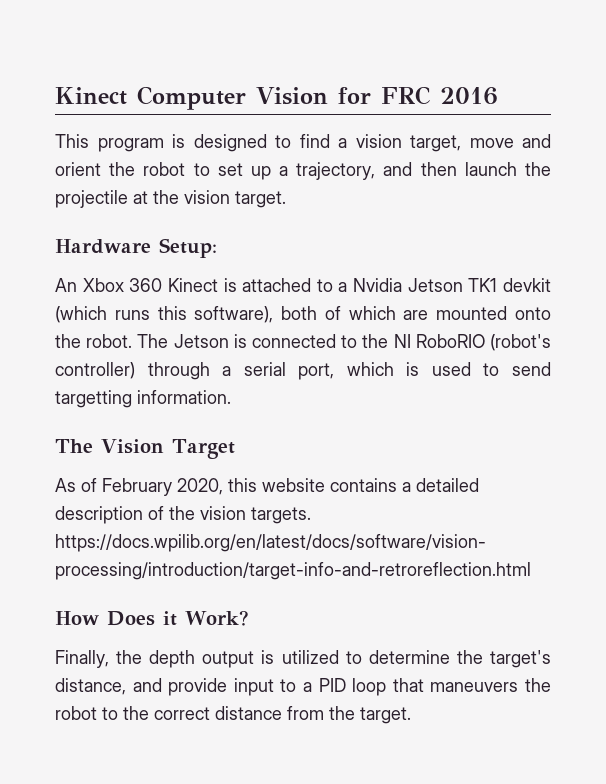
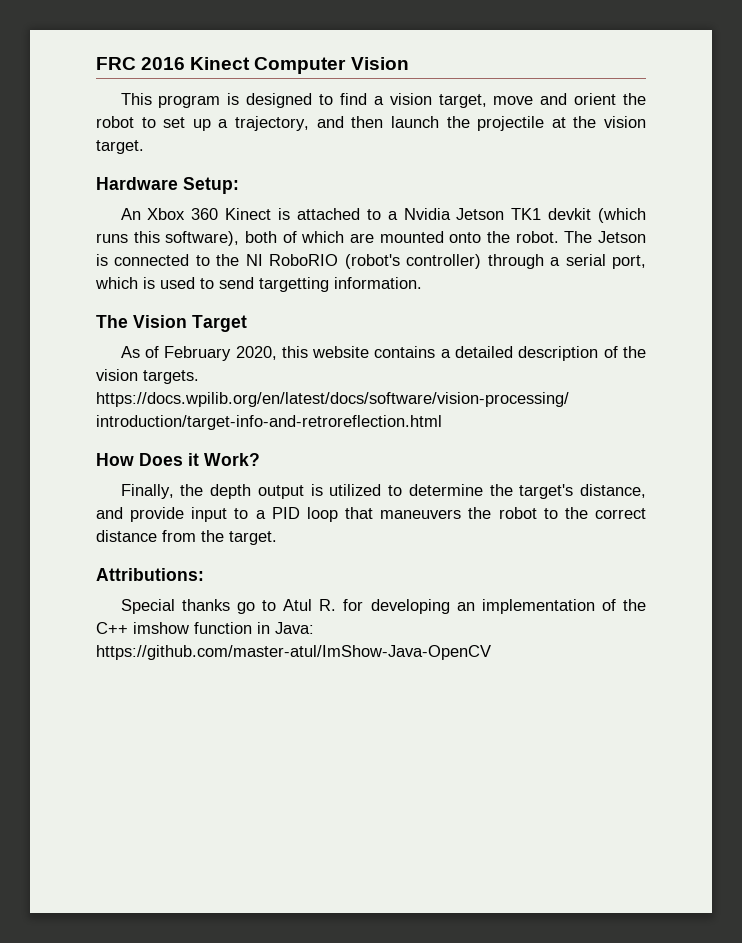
- Kinect Computer Vision for FRC 2016
+ FRC 2016 Kinect Computer Vision
+ Attributions:
+ Special thanks go to Atul R. for developing an implementation of the C++ imshow function in Java: https://github.com/master-atul/ImShow-Java-OpenCV

